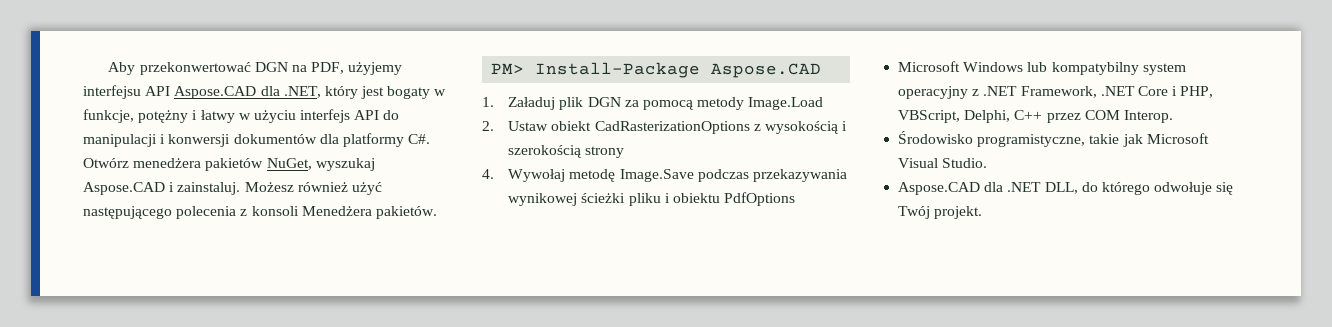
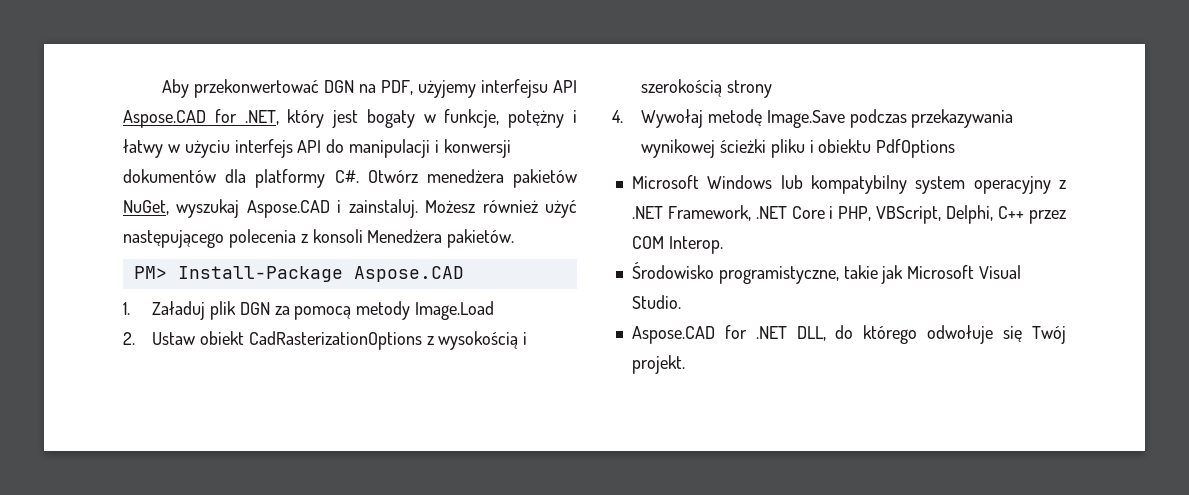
- Aby przekonwertować DGN na PDF, użyjemy interfejsu API Aspose.CAD dla .NET, który jest bogaty w funkcje, potężny i łatwy w użyciu interfejs API do manipulacji i konwersji dokumentów dla platformy C#. Otwórz menedżera pakietów NuGet, wyszukaj Aspose.CAD i zainstaluj.
+ Aby przekonwertować DGN na PDF, użyjemy interfejsu API Aspose.CAD for .NET, który jest bogaty w funkcje, potężny i łatwy w użyciu interfejs API do manipulacji i konwersji dokumentów dla platformy C#. Otwórz menedżera pakietów NuGet, wyszukaj Aspose.CAD i zainstaluj.
- Aspose.CAD dla .NET DLL, do którego odwołuje się Twój projekt.
+ Aspose.CAD for .NET DLL, do którego odwołuje się Twój projekt.

